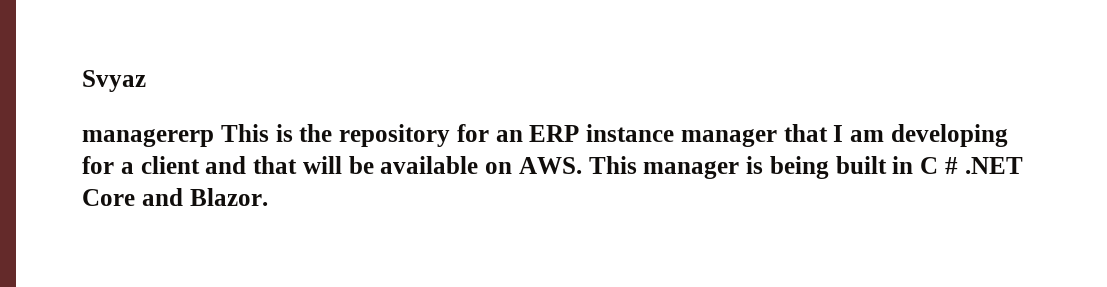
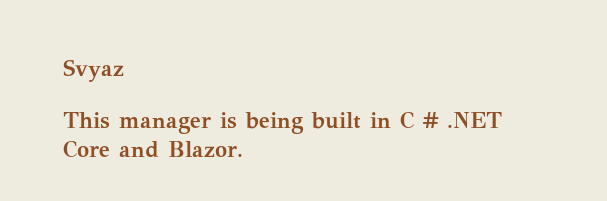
- managererp This is the repository for an ERP instance manager that I am developing for a client and that will be available on AWS. This manager is being built in C # .NET Core and Blazor.
+ This manager is being built in C # .NET Core and Blazor.

